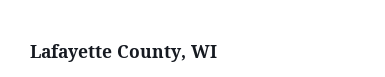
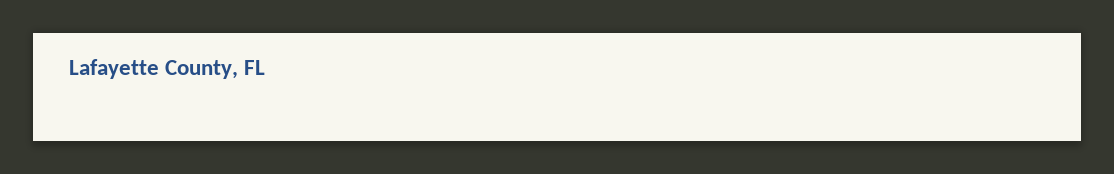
- Lafayette County, WI
+ Lafayette County, FL

